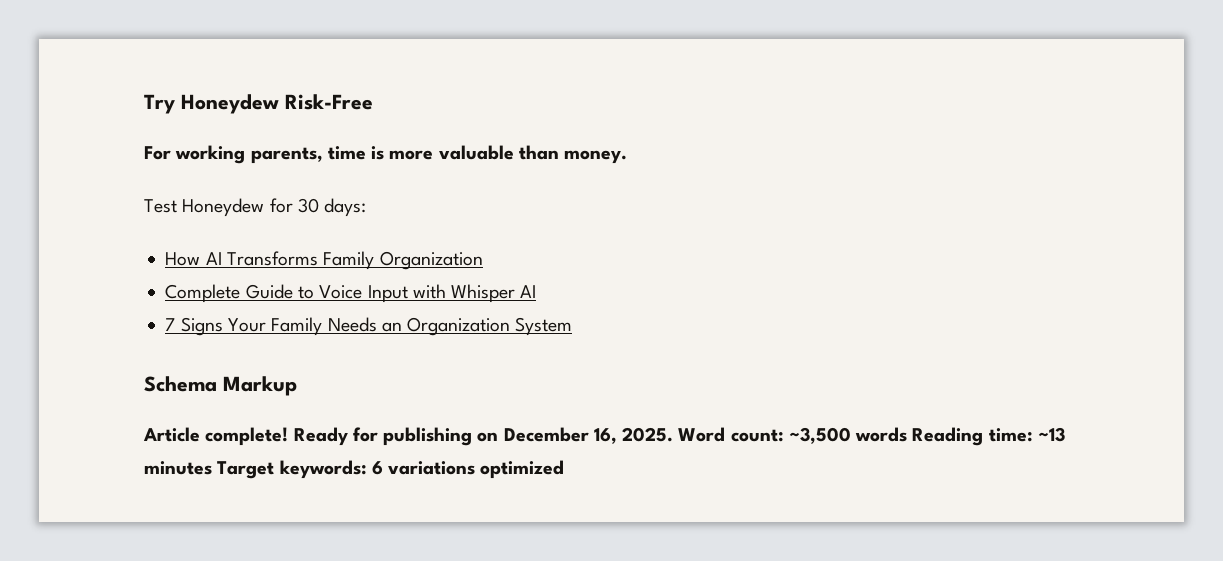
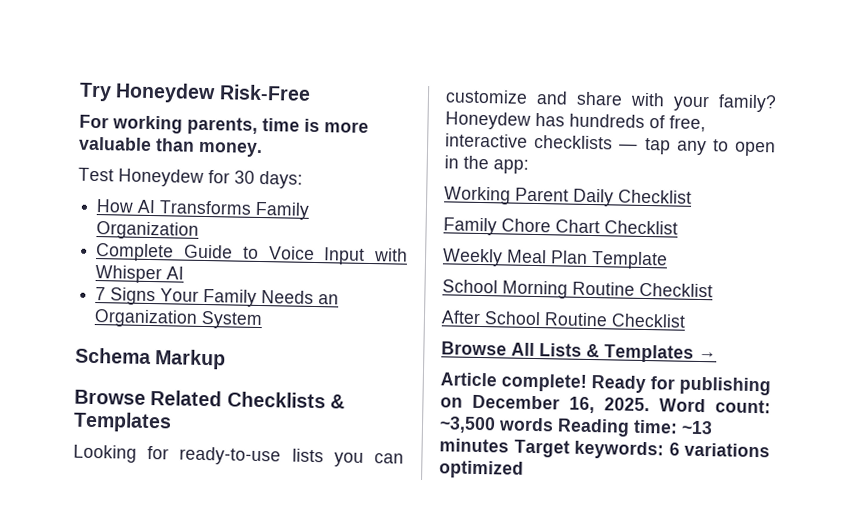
+ Browse Related Checklists & Templates
+ Looking for ready-to-use lists you can customize and share with your family? Honeydew has hundreds of free, interactive checklists — tap any to open in the app:
+ Working Parent Daily Checklist
+ Family Chore Chart Checklist
+ Weekly Meal Plan Template
+ School Morning Routine Checklist
+ After School Routine Checklist
+ Browse All Lists & Templates →

